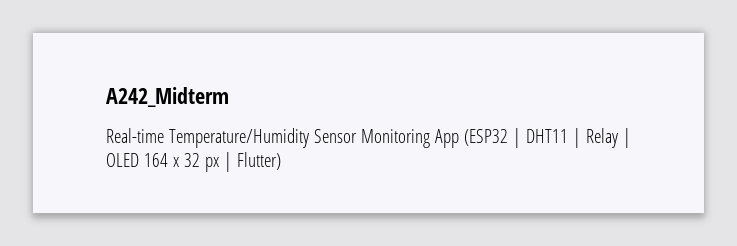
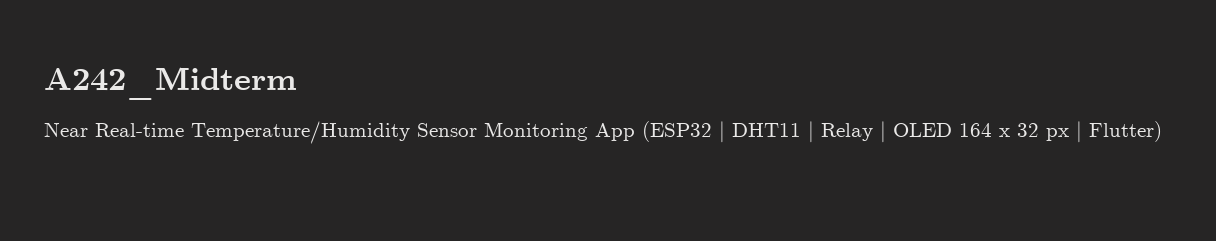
- Real-time Temperature/Humidity Sensor Monitoring App (ESP32 | DHT11 | Relay | OLED 164 x 32 px | Flutter)
+ Near Real-time Temperature/Humidity Sensor Monitoring App (ESP32 | DHT11 | Relay | OLED 164 x 32 px | Flutter)

